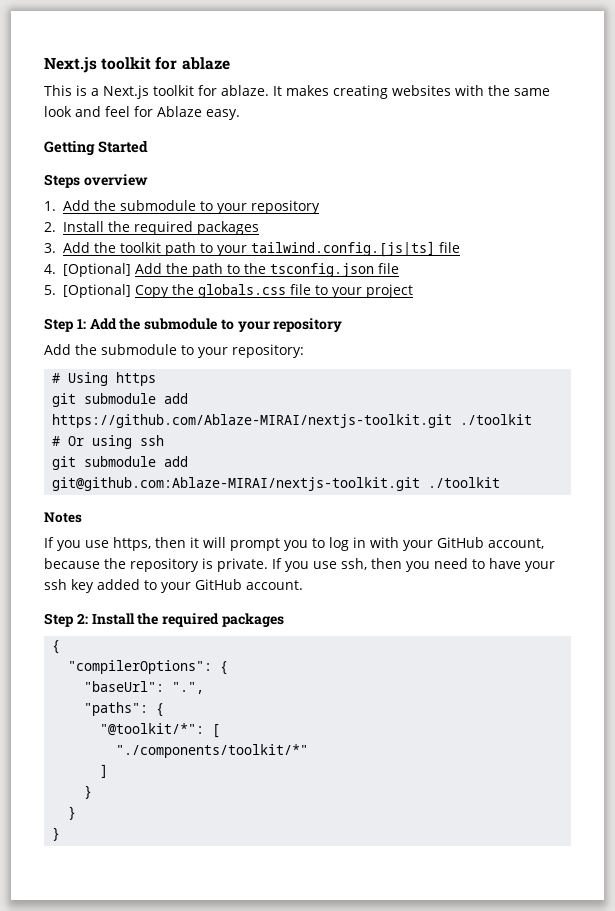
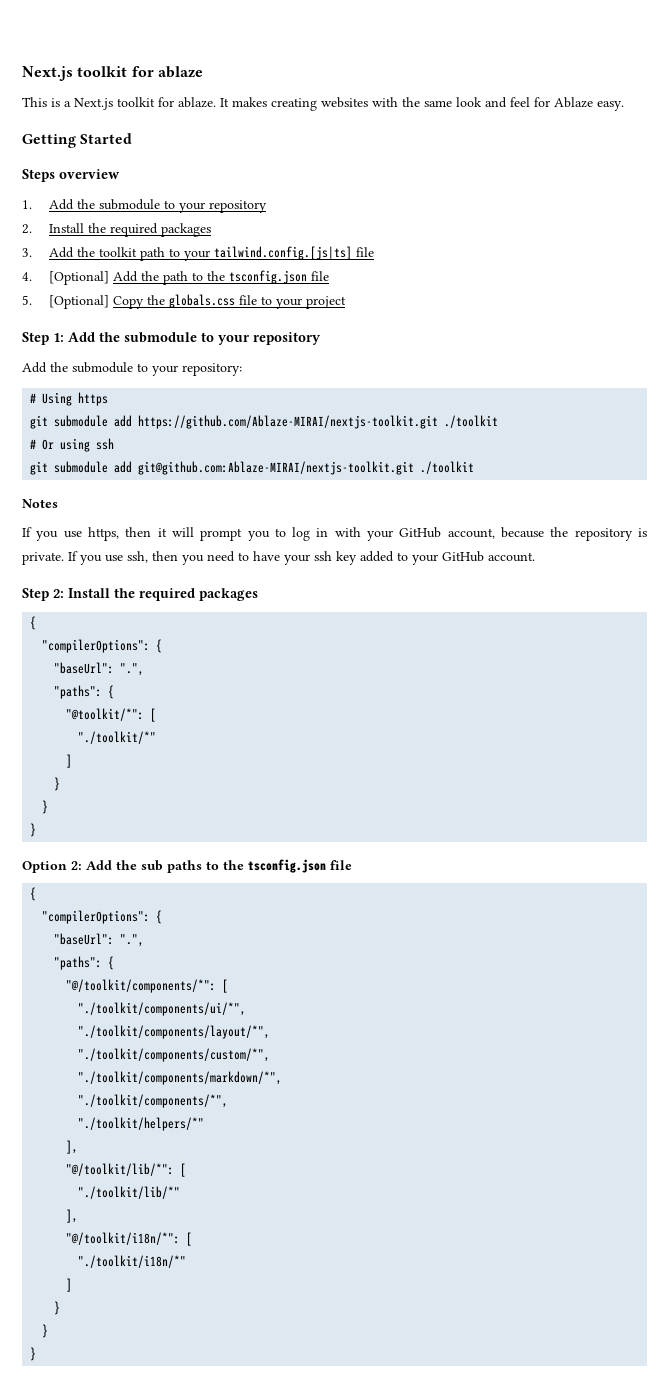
- "./components/toolkit/*"
+ "./toolkit/*"
+ ]
+ }
+ }
+ }
+ Option 2: Add the sub paths to the tsconfig.json file
+ {
+ "compilerOptions": {
+ "baseUrl": ".",
+ "paths": {
+ "@/toolkit/components/*": [
+ "./toolkit/components/ui/*",
+ "./toolkit/components/layout/*",
+ "./toolkit/components/custom/*",
+ "./toolkit/components/markdown/*",
+ "./toolkit/components/*",
+ "./toolkit/helpers/*"
+ ],
+ "@/toolkit/lib/*": [
+ "./toolkit/lib/*"
+ ],
+ "@/toolkit/i18n/*": [
+ "./toolkit/i18n/*"

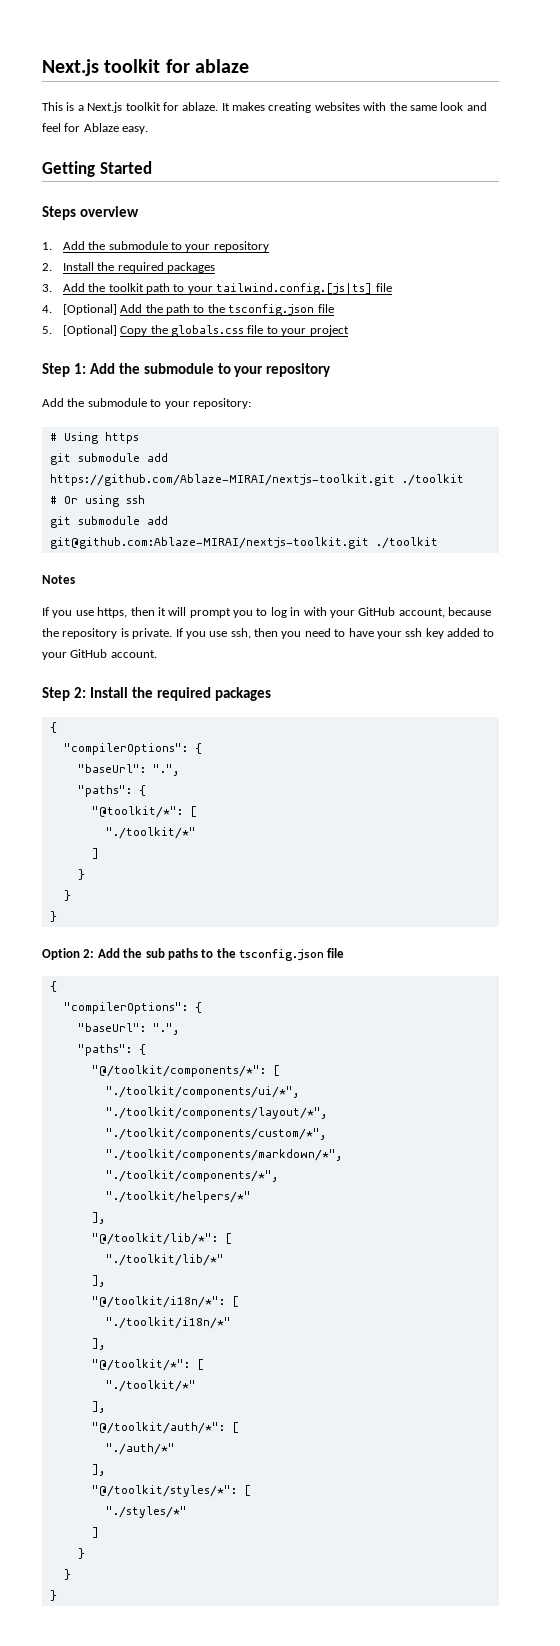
  "./toolkit/i18n/*"
+ ],
+ "@/toolkit/*": [
+ "./toolkit/*"
+ ],
+ "@/toolkit/auth/*": [
+ "./auth/*"
+ ],
+ "@/toolkit/styles/*": [
+ "./styles/*"

